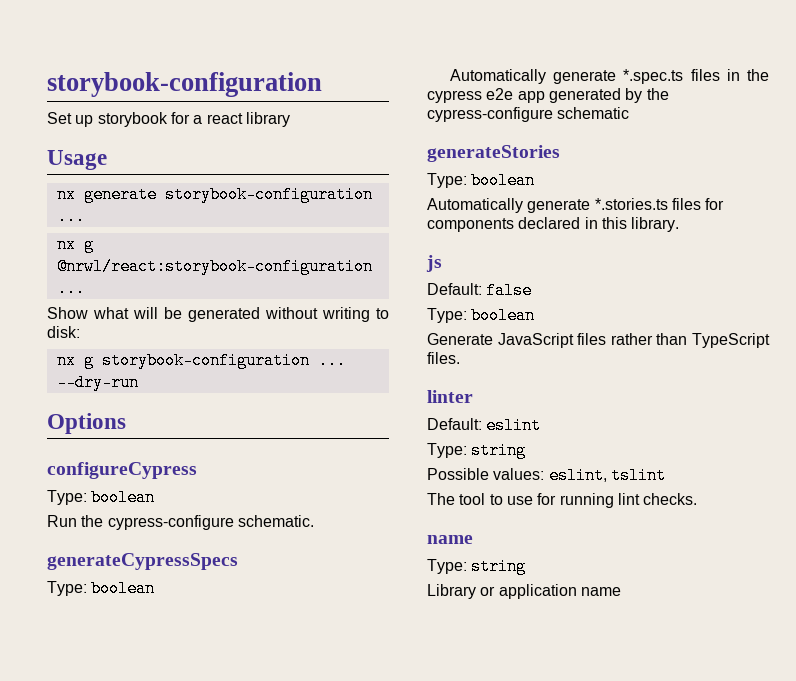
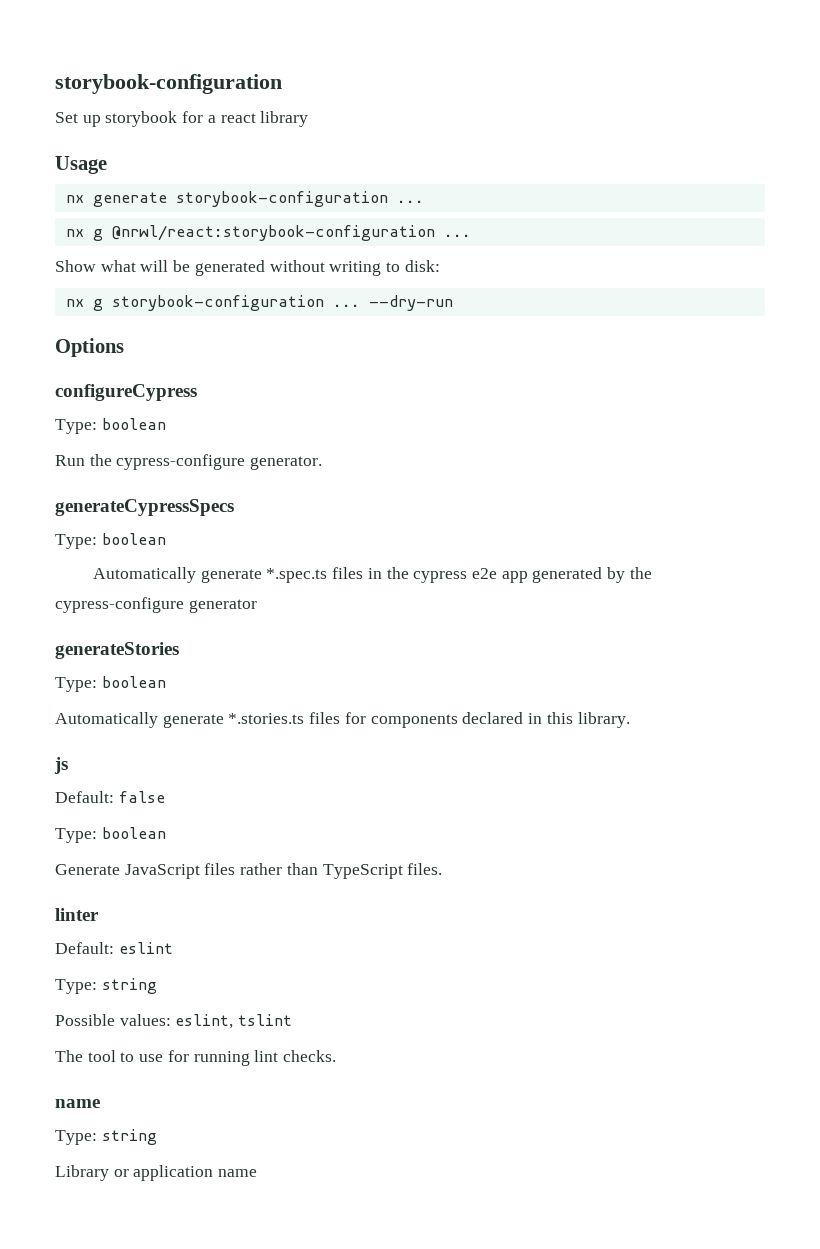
- Run the cypress-configure schematic.
+ Run the cypress-configure generator.
- Automatically generate *.spec.ts files in the cypress e2e app generated by the cypress-configure schematic
+ Automatically generate *.spec.ts files in the cypress e2e app generated by the cypress-configure generator

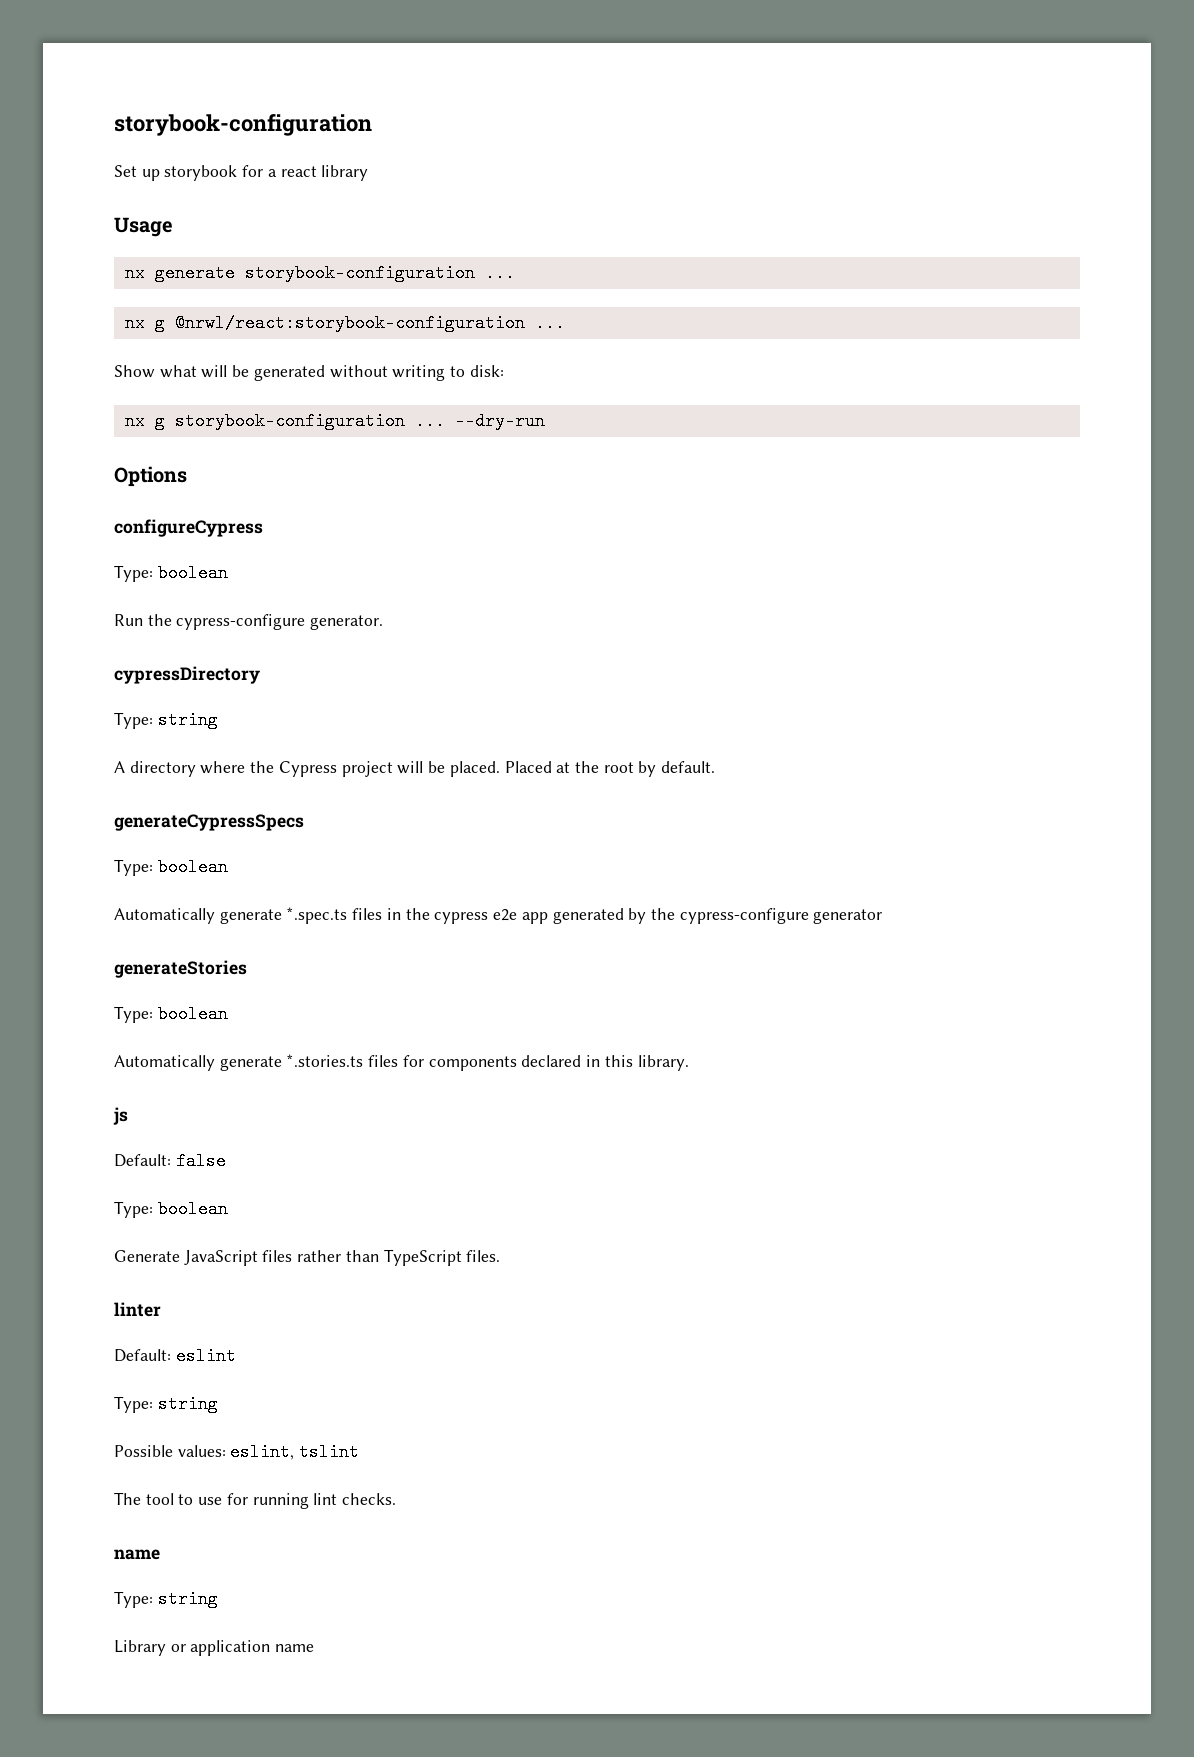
+ cypressDirectory
+ Type: string
+ A directory where the Cypress project will be placed. Placed at the root by default.

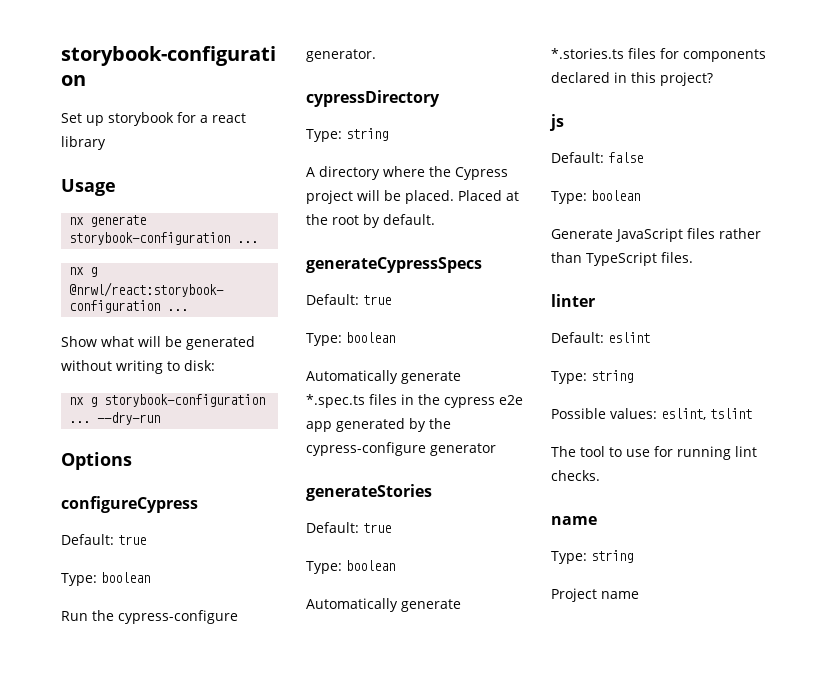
  configureCypress
+ Default: true
  generateCypressSpecs
+ Default: true
  generateStories
+ Default: true
- Automatically generate *.stories.ts files for components declared in this library.
+ Automatically generate *.stories.ts files for components declared in this project?
- Library or application name
+ Project name

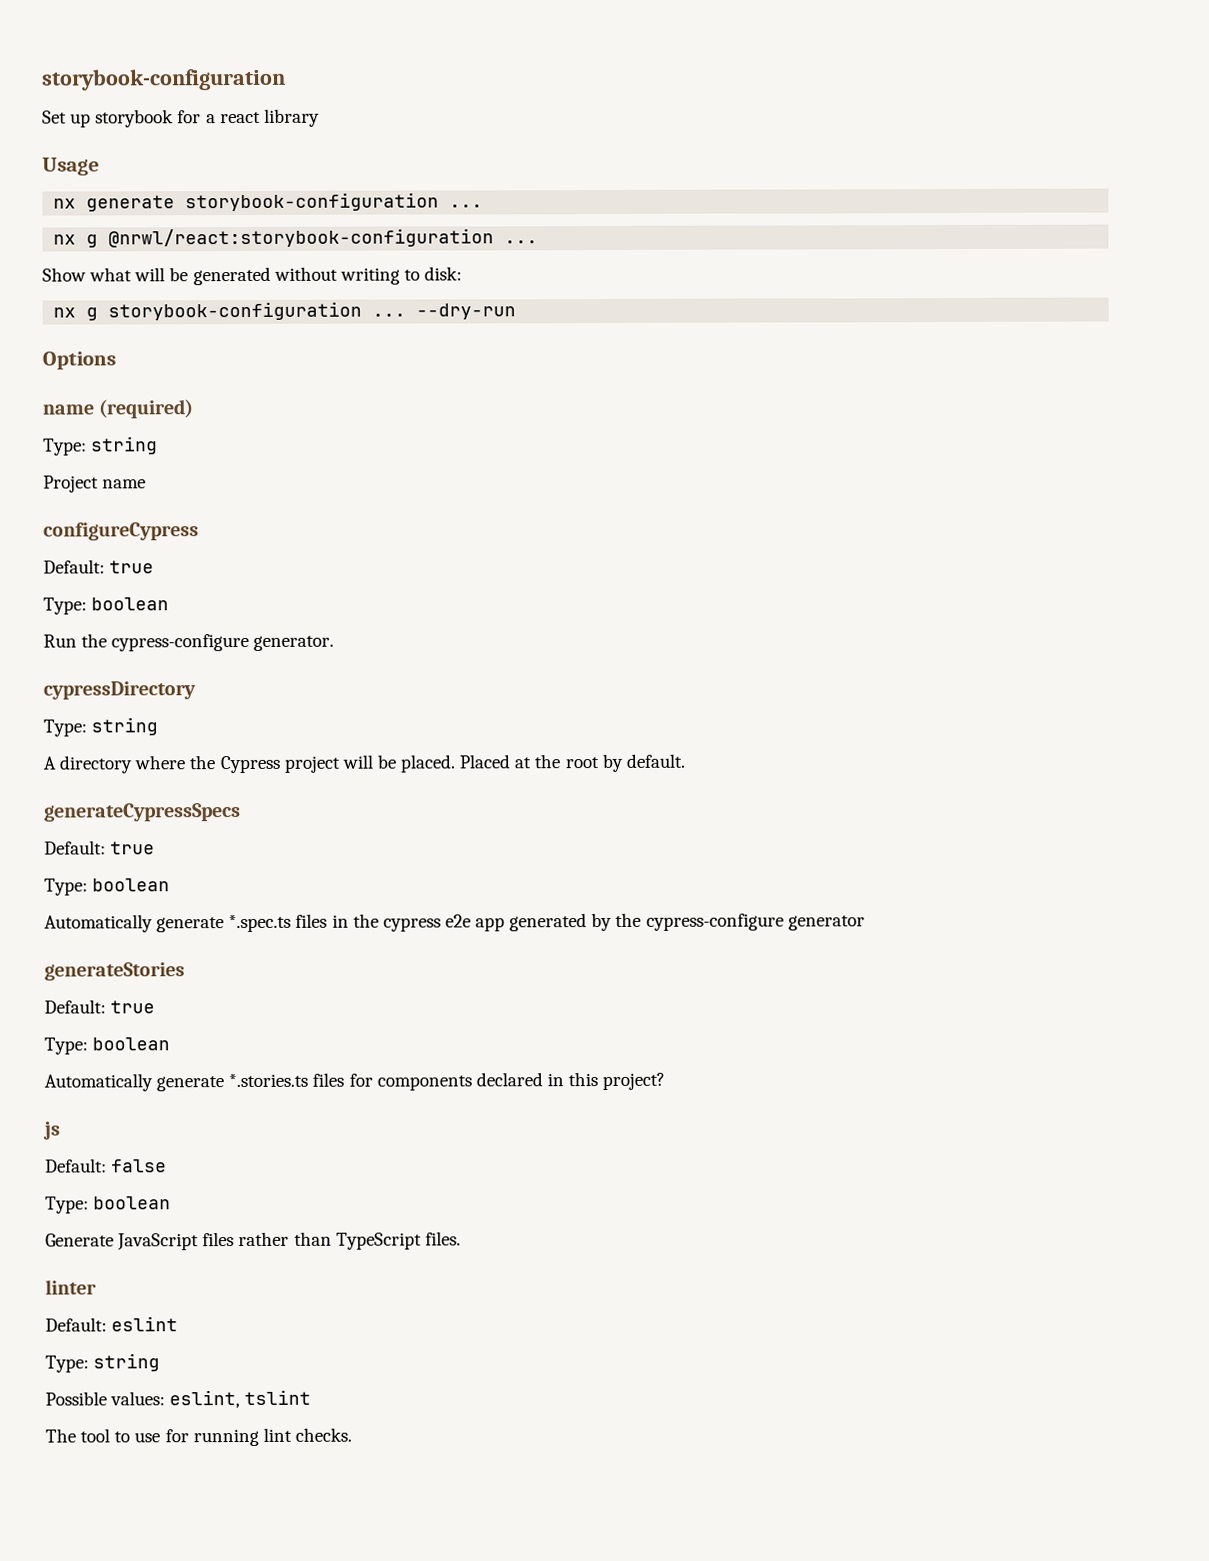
+ name (required)
+ Type: string
+ Project name
  The tool to use for running lint checks.
- name
- Type: string
- Project name

